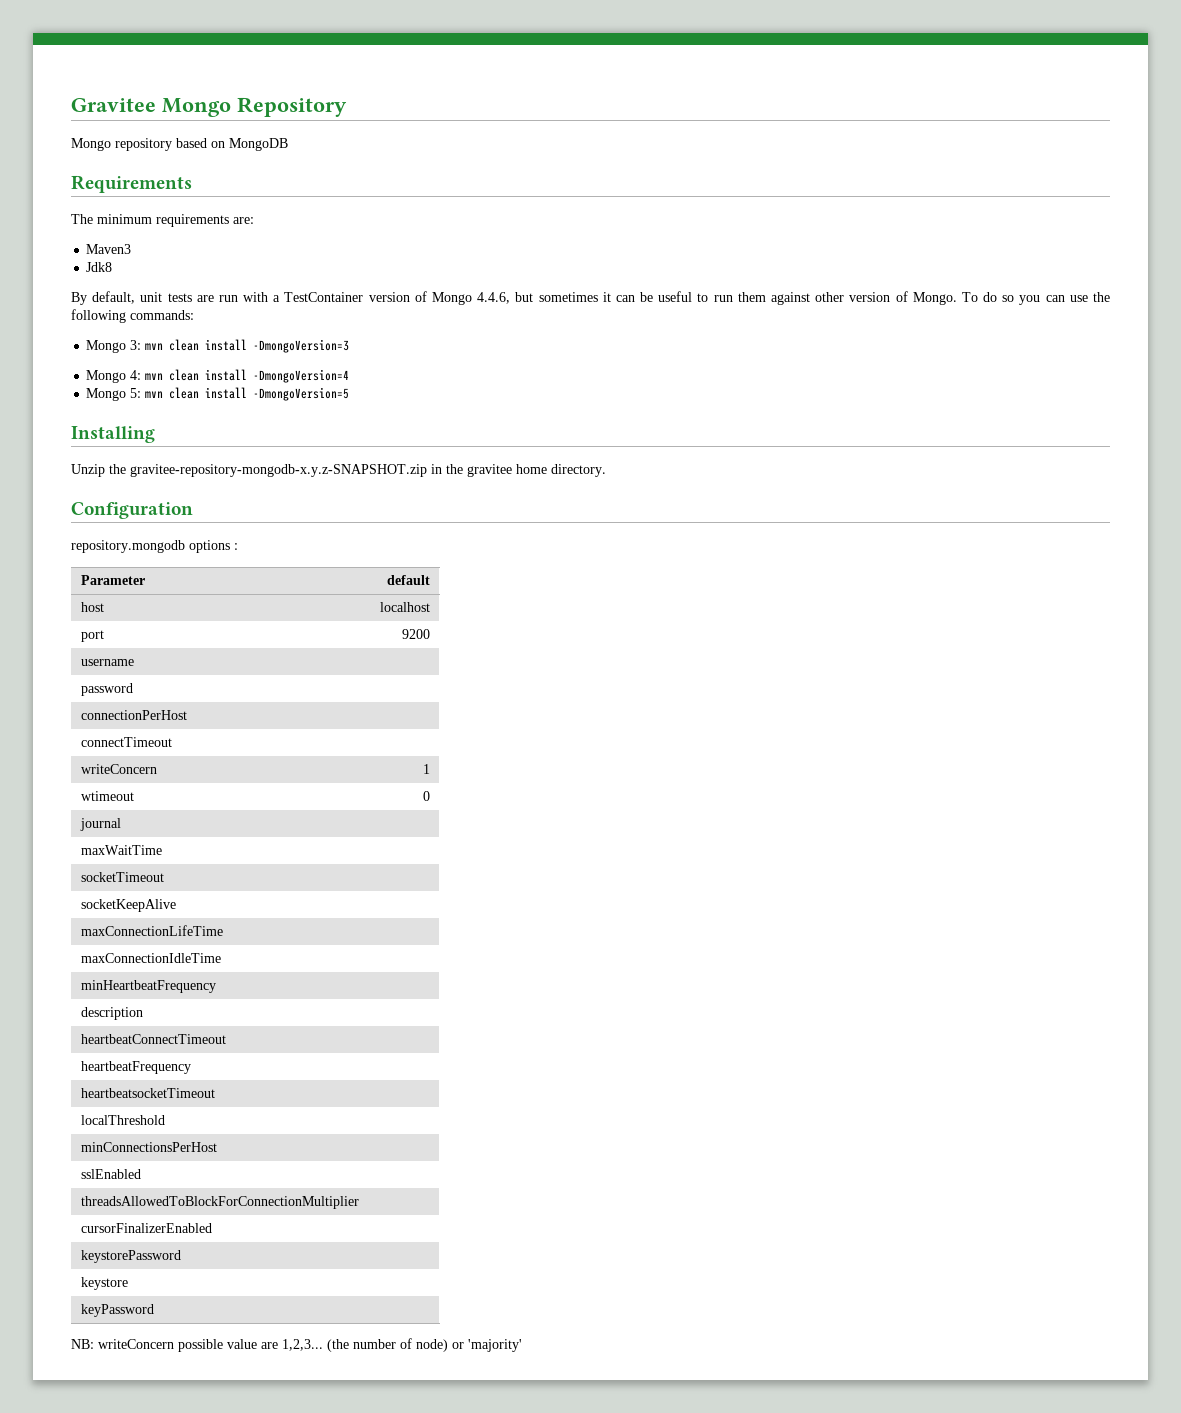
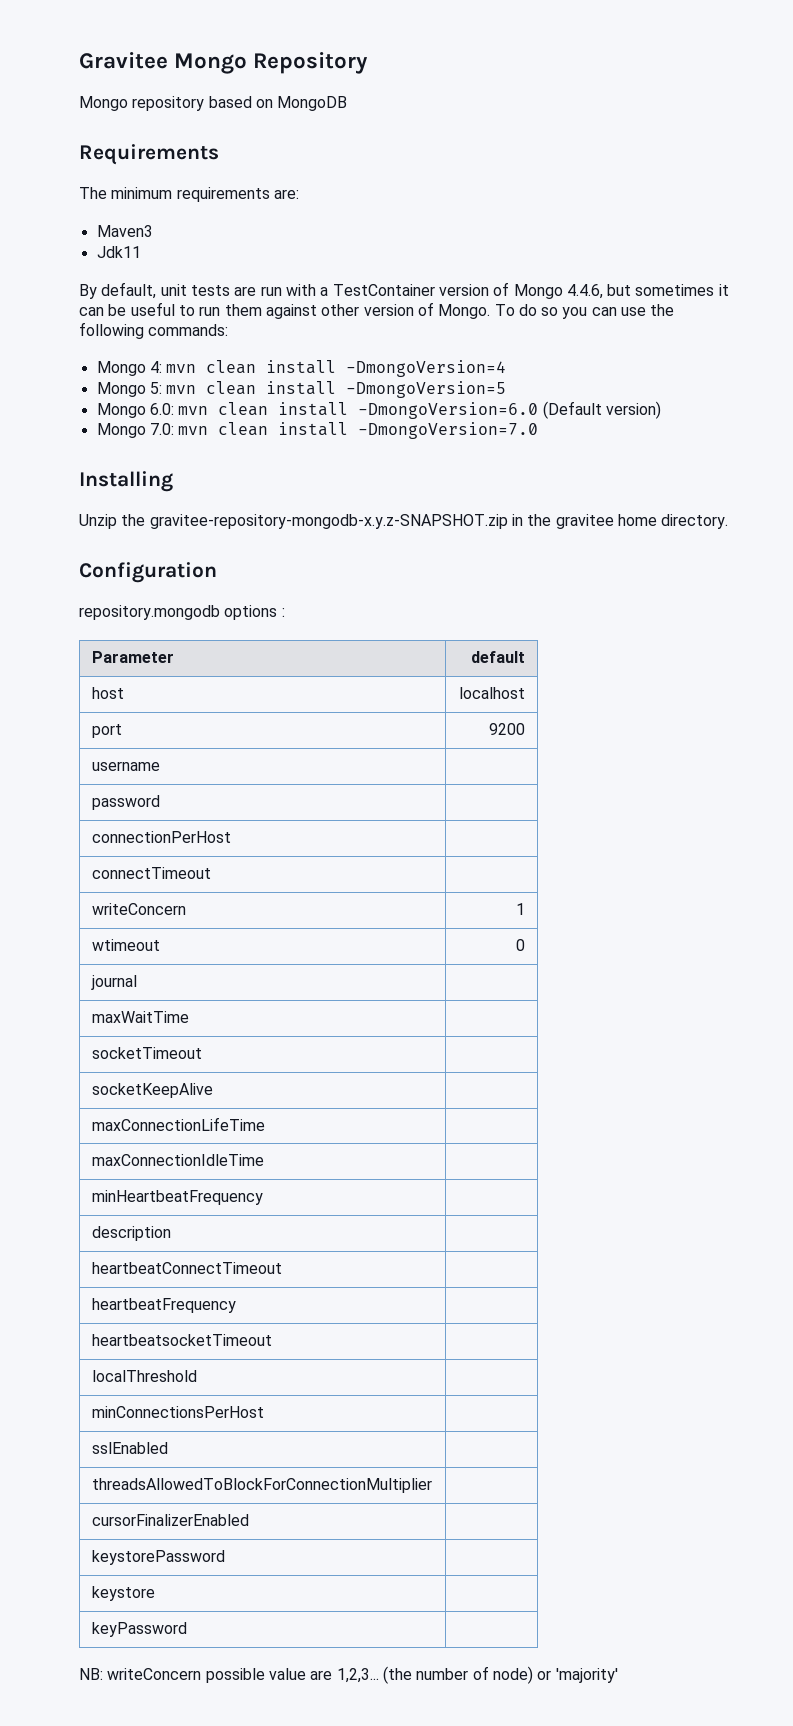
- Jdk8
+ Jdk11
- Mongo 3: mvn clean install -DmongoVersion=3
+ Mongo 6.0: mvn clean install -DmongoVersion=6.0 (Default version)
+ Mongo 7.0: mvn clean install -DmongoVersion=7.0

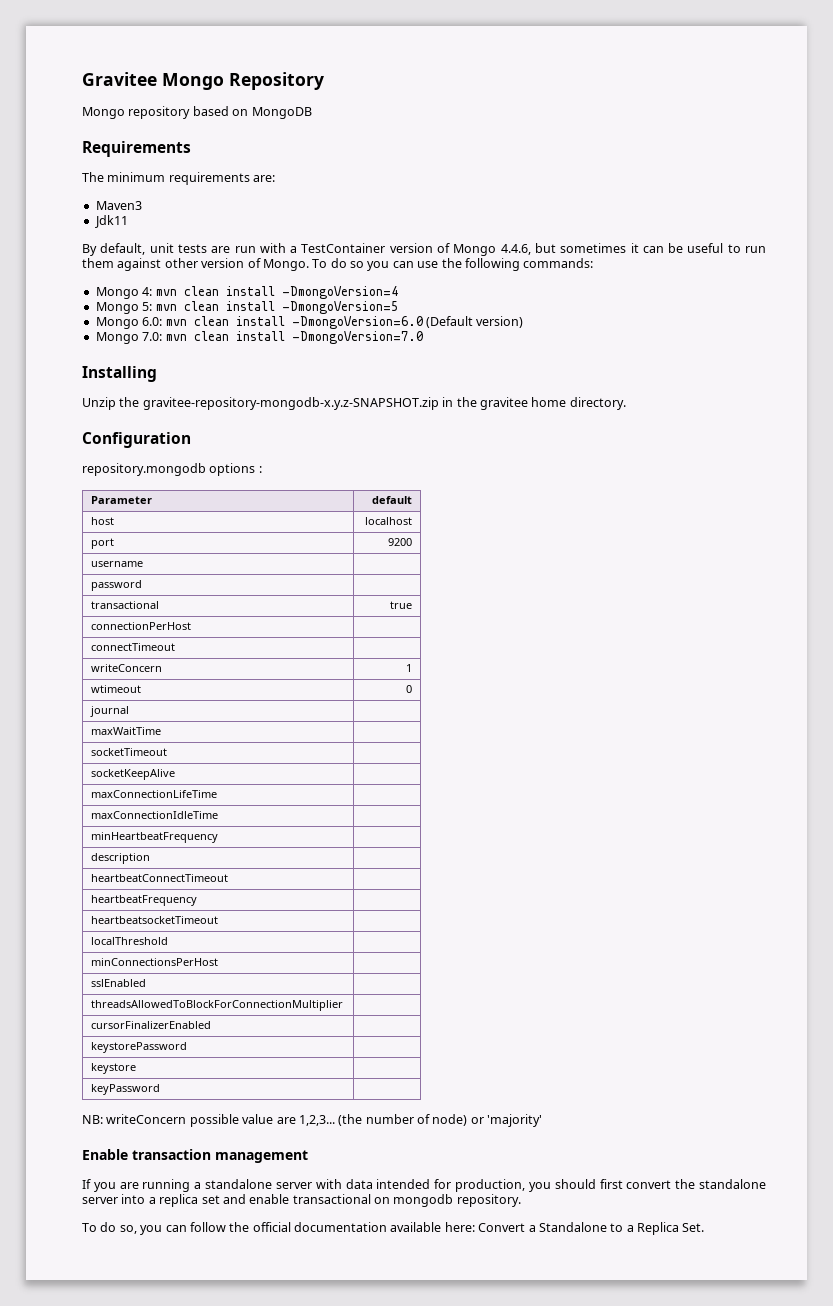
+ transactional | true
+ Enable transaction management
+ If you are running a standalone server with data intended for production, you should first convert the standalone server into a replica set and enable transactional on mongodb repository.
+ To do so, you can follow the official documentation available here: Convert a Standalone to a Replica Set.

